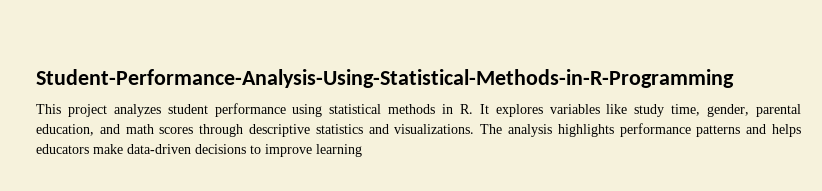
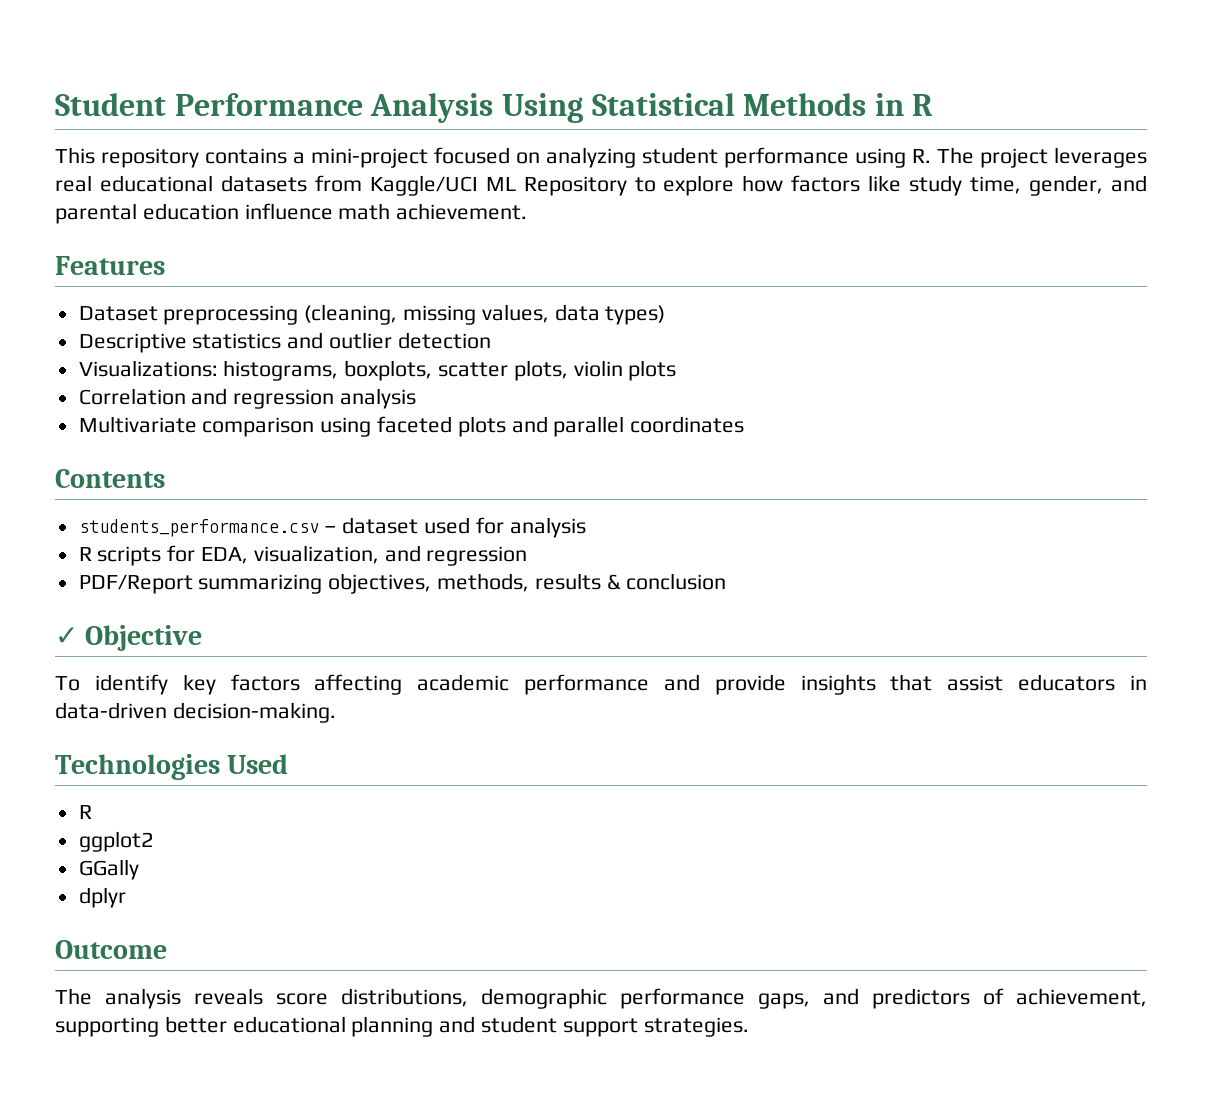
- Student-Performance-Analysis-Using-Statistical-Methods-in-R-Programming
- This project analyzes student performance using statistical methods in R. It explores variables like study time, gender, parental education, and math scores through descriptive statistics and visualizations. The analysis highlights performance patterns and helps educators make data-driven decisions to improve learning
+ Student Performance Analysis Using Statistical Methods in R
+ This repository contains a mini-project focused on analyzing student performance using R. The project leverages real educational datasets from Kaggle/UCI ML Repository to explore how factors like study time, gender, and parental education influence math achievement.
+ Features
+ Dataset preprocessing (cleaning, missing values, data types)
+ Descriptive statistics and outlier detection
+ Visualizations: histograms, boxplots, scatter plots, violin plots
+ Correlation and regression analysis
+ Multivariate comparison using faceted plots and parallel coordinates
+ Contents
+ students_performance.csv – dataset used for analysis
+ R scripts for EDA, visualization, and regression
+ PDF/Report summarizing objectives, methods, results & conclusion
+ ✓ Objective
+ To identify key factors affecting academic performance and provide insights that assist educators in data-driven decision-making.
+ Technologies Used
+ R
+ ggplot2
+ GGally
+ dplyr
+ Outcome
+ The analysis reveals score distributions, demographic performance gaps, and predictors of achievement, supporting better educational planning and student support strategies.

